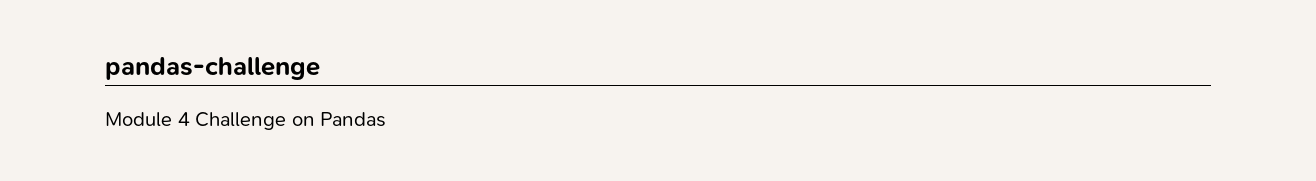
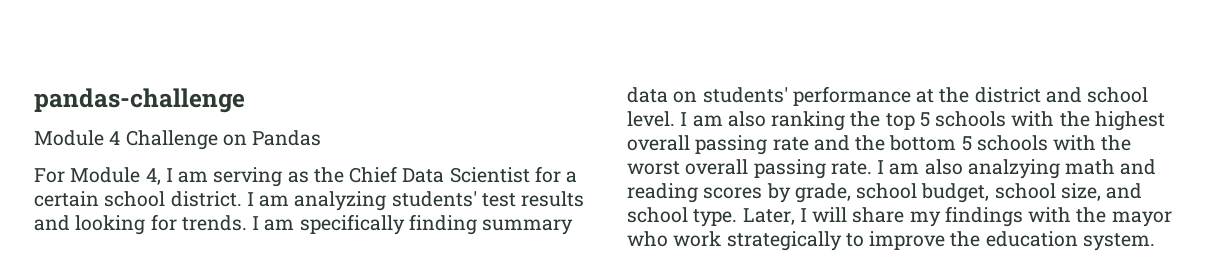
+ For Module 4, I am serving as the Chief Data Scientist for a certain school district. I am analyzing students' test results and looking for trends. I am specifically finding summary data on students' performance at the district and school level. I am also ranking the top 5 schools with the highest overall passing rate and the bottom 5 schools with the worst overall passing rate. I am also analzying math and reading scores by grade, school budget, school size, and school type. Later, I will share my findings with the mayor who work strategically to improve the education system.

